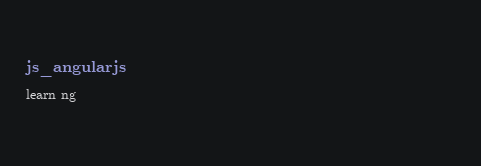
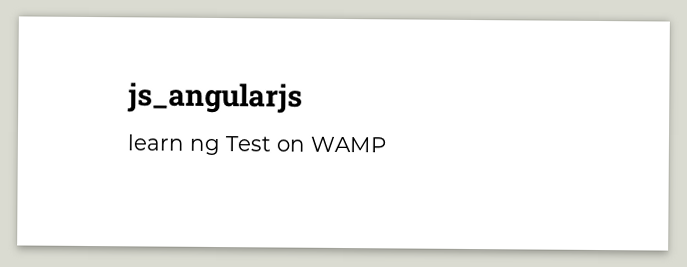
- learn ng
+ learn ng Test on WAMP

